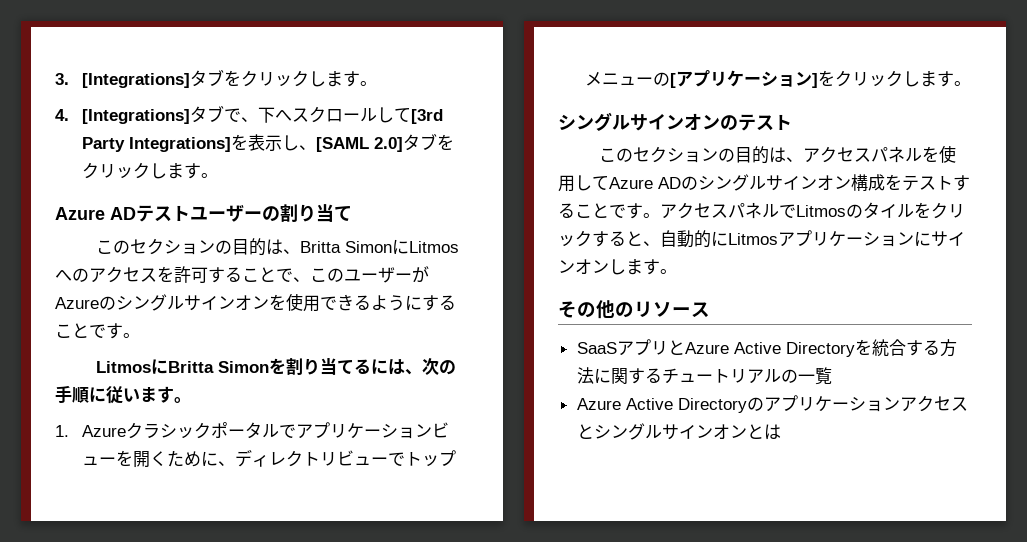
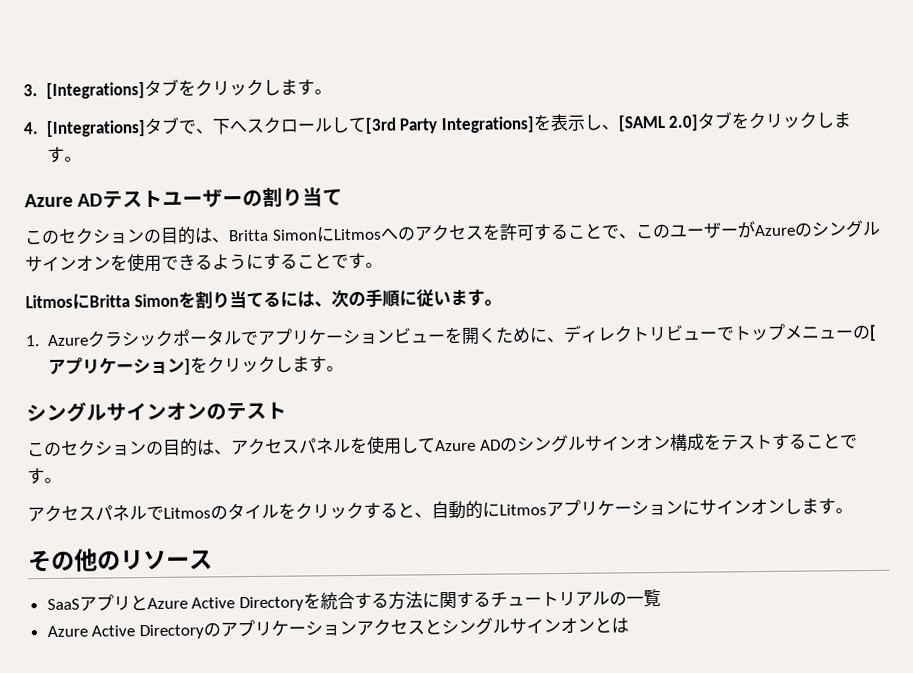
- このセクションの目的は、アクセスパネルを使用してAzure ADのシングルサインオン構成をテストすることです。アクセスパネルでLitmosのタイルをクリックすると、自動的にLitmosアプリケーションにサインオンします。
+ このセクションの目的は、アクセスパネルを使用してAzure ADのシングルサインオン構成をテストすることです。
+ アクセスパネルでLitmosのタイルをクリックすると、自動的にLitmosアプリケーションにサインオンします。

